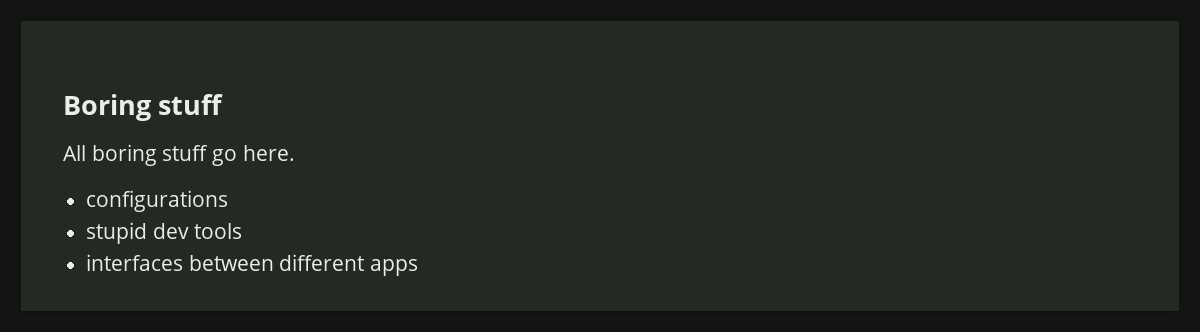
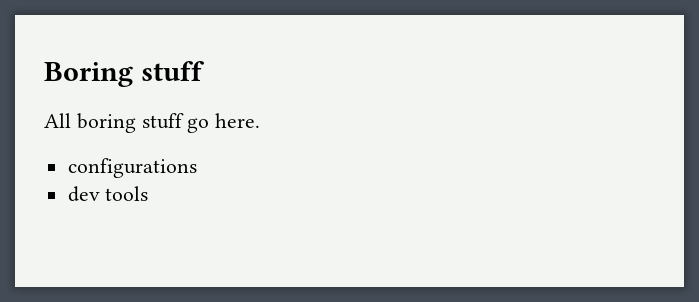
- stupid dev tools
+ dev tools
- interfaces between different apps

